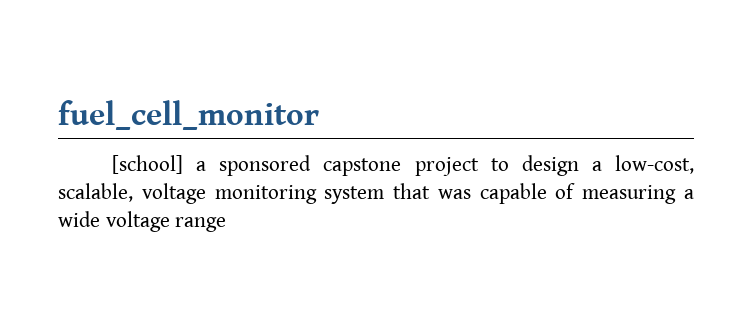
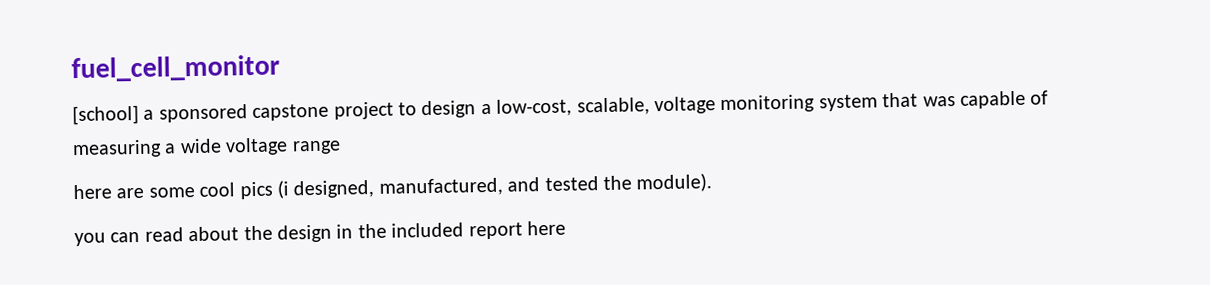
+ here are some cool pics (i designed, manufactured, and tested the module).
+ you can read about the design in the included report here

